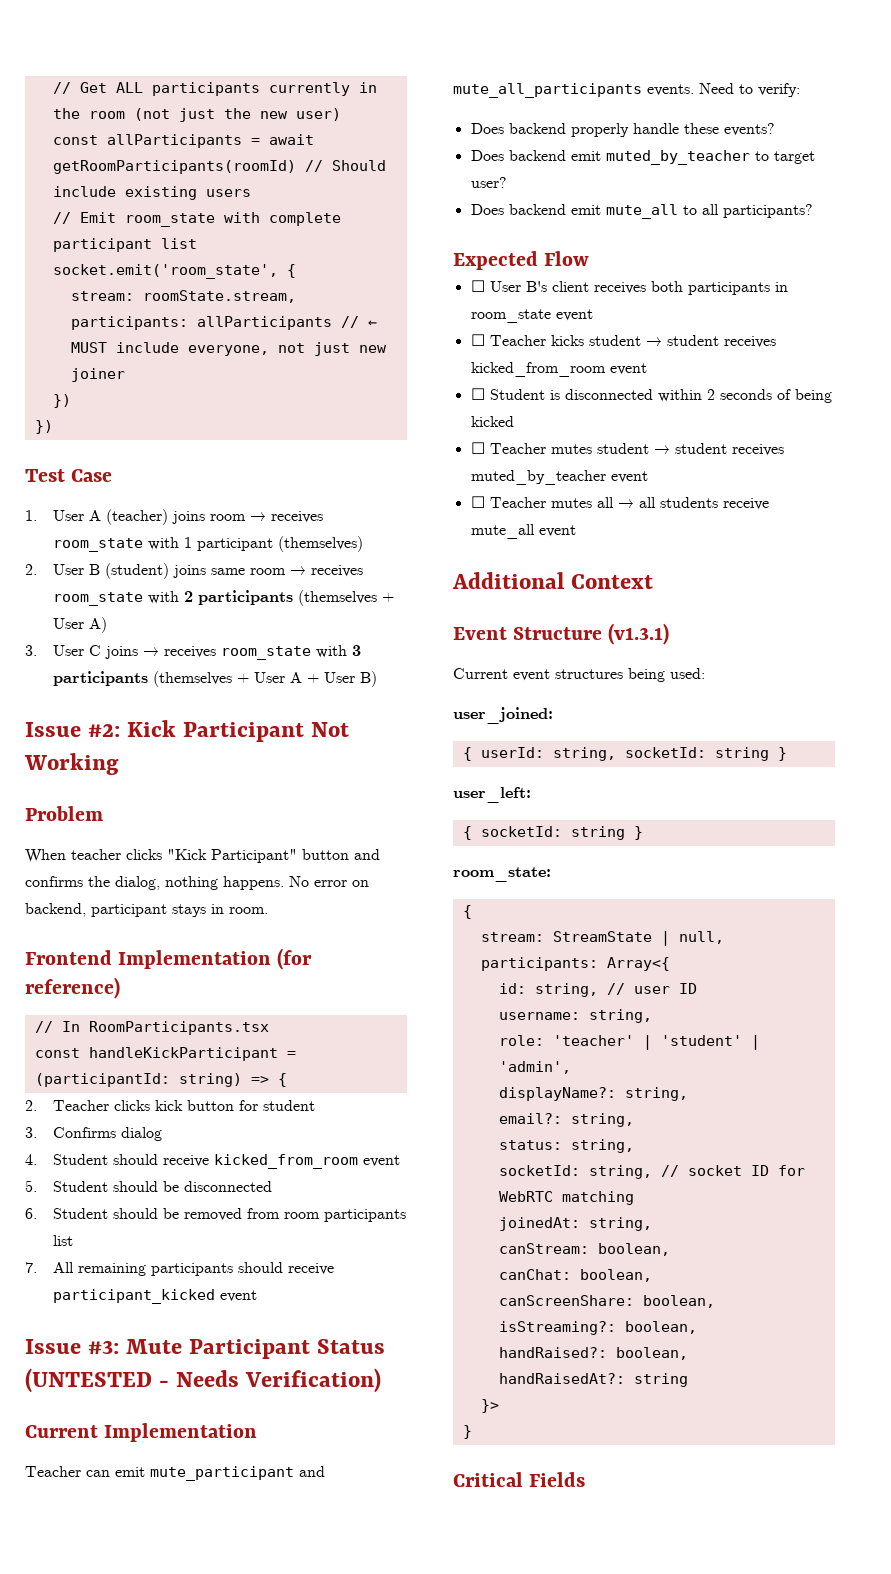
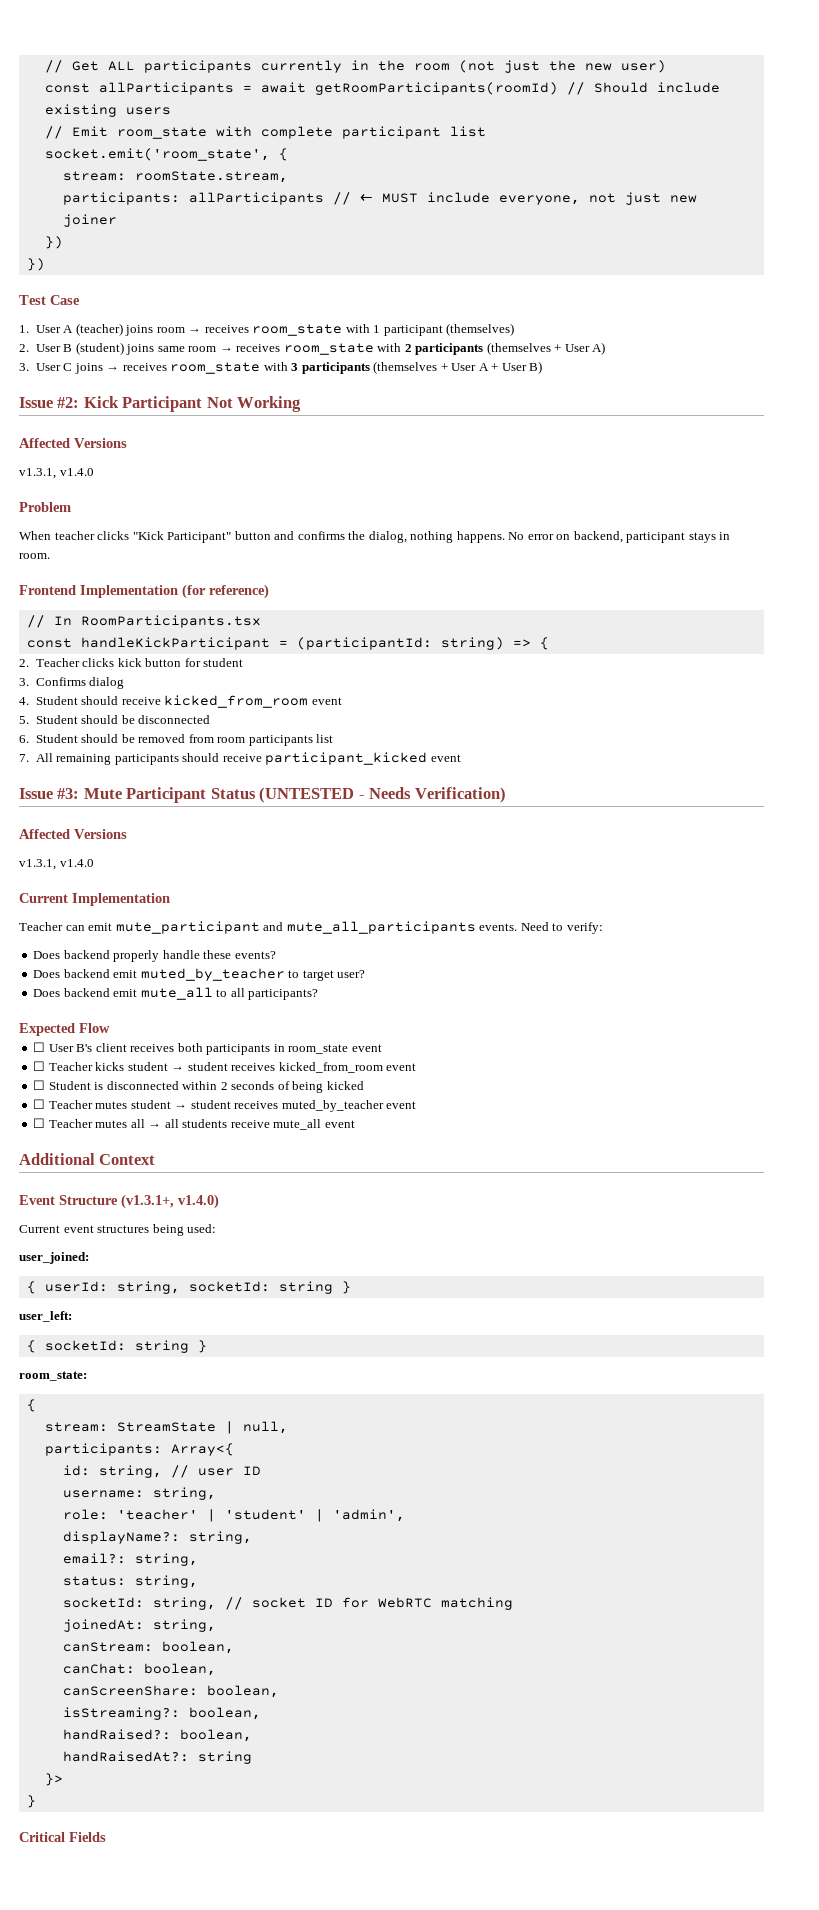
  Issue #2: Kick Participant Not Working
+ Affected Versions
+ v1.3.1, v1.4.0
  Issue #3: Mute Participant Status (UNTESTED - Needs Verification)
+ Affected Versions
+ v1.3.1, v1.4.0
- Event Structure (v1.3.1)
+ Event Structure (v1.3.1+, v1.4.0)

